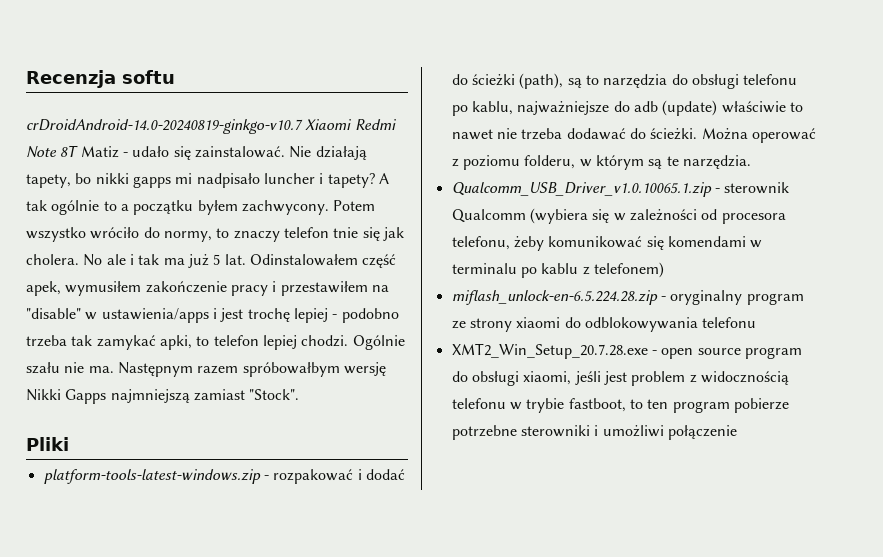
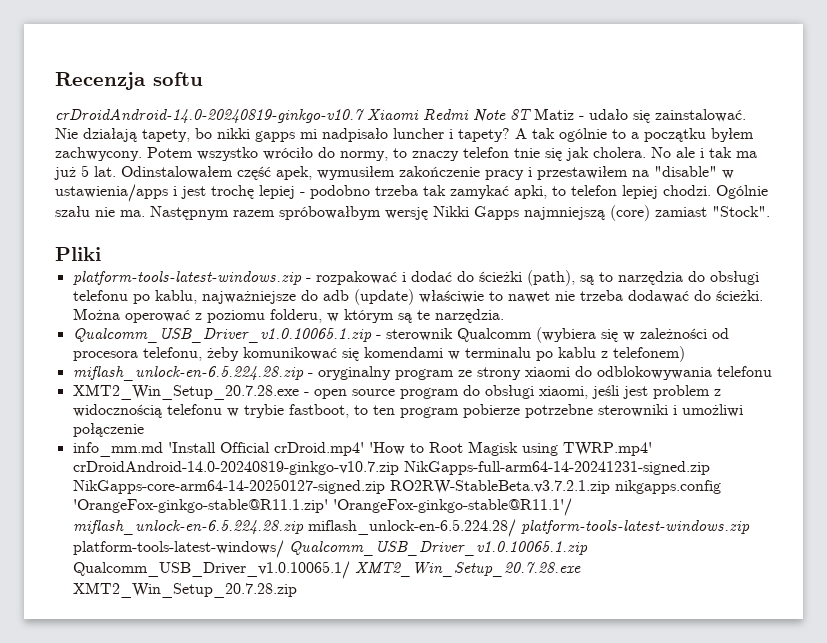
- Następnym razem spróbowałbym wersję Nikki Gapps najmniejszą zamiast "Stock".
+ Następnym razem spróbowałbym wersję Nikki Gapps najmniejszą (core) zamiast "Stock".
+ info_mm.md 'Install Official crDroid.mp4' 'How to Root Magisk using TWRP.mp4' crDroidAndroid-14.0-20240819-ginkgo-v10.7.zip NikGapps-full-arm64-14-20241231-signed.zip NikGapps-core-arm64-14-20250127-signed.zip RO2RW-StableBeta.v3.7.2.1.zip nikgapps.config 'OrangeFox-ginkgo-stable@R11.1.zip' 'OrangeFox-ginkgo-stable@R11.1'/ miflash_unlock-en-6.5.224.28.zip miflash_unlock-en-6.5.224.28/ platform-tools-latest-windows.zip platform-tools-latest-windows/ Qualcomm_USB_Driver_v1.0.10065.1.zip Qualcomm_USB_Driver_v1.0.10065.1/ XMT2_Win_Setup_20.7.28.exe XMT2_Win_Setup_20.7.28.zip

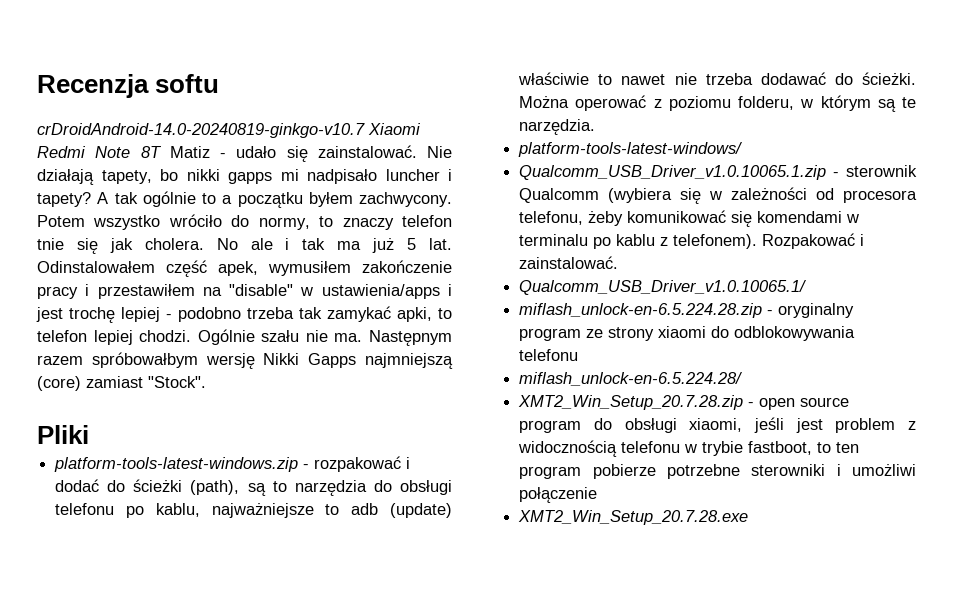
- platform-tools-latest-windows.zip - rozpakować i dodać do ścieżki (path), są to narzędzia do obsługi telefonu po kablu, najważniejsze do adb (update) właściwie to nawet nie trzeba dodawać do ścieżki.
+ platform-tools-latest-windows.zip - rozpakować i dodać do ścieżki (path), są to narzędzia do obsługi telefonu po kablu, najważniejsze to adb (update) właściwie to nawet nie trzeba dodawać do ścieżki.
+ platform-tools-latest-windows/
- Qualcomm_USB_Driver_v1.0.10065.1.zip - sterownik Qualcomm (wybiera się w zależności od procesora telefonu, żeby komunikować się komendami w terminalu po kablu z telefonem)
+ Qualcomm_USB_Driver_v1.0.10065.1.zip - sterownik Qualcomm (wybiera się w zależności od procesora telefonu, żeby komunikować się komendami w terminalu po kablu z telefonem). Rozpakować i zainstalować.
+ Qualcomm_USB_Driver_v1.0.10065.1/
- XMT2_Win_Setup_20.7.28.exe - open source program do obsługi xiaomi, jeśli jest problem z widocznością telefonu w trybie fastboot, to ten program pobierze potrzebne sterowniki i umożliwi połączenie
+ miflash_unlock-en-6.5.224.28/
+ XMT2_Win_Setup_20.7.28.zip - open source program do obsługi xiaomi, jeśli jest problem z widocznością telefonu w trybie fastboot, to ten program pobierze potrzebne sterowniki i umożliwi połączenie
- info_mm.md 'Install Official crDroid.mp4' 'How to Root Magisk using TWRP.mp4' crDroidAndroid-14.0-20240819-ginkgo-v10.7.zip NikGapps-full-arm64-14-20241231-signed.zip NikGapps-core-arm64-14-20250127-signed.zip RO2RW-StableBeta.v3.7.2.1.zip nikgapps.config 'OrangeFox-ginkgo-stable@R11.1.zip' 'OrangeFox-ginkgo-stable@R11.1'/ miflash_unlock-en-6.5.224.28.zip miflash_unlock-en-6.5.224.28/ platform-tools-latest-windows.zip platform-tools-latest-windows/ Qualcomm_USB_Driver_v1.0.10065.1.zip Qualcomm_USB_Driver_v1.0.10065.1/ XMT2_Win_Setup_20.7.28.exe XMT2_Win_Setup_20.7.28.zip
+ XMT2_Win_Setup_20.7.28.exe

